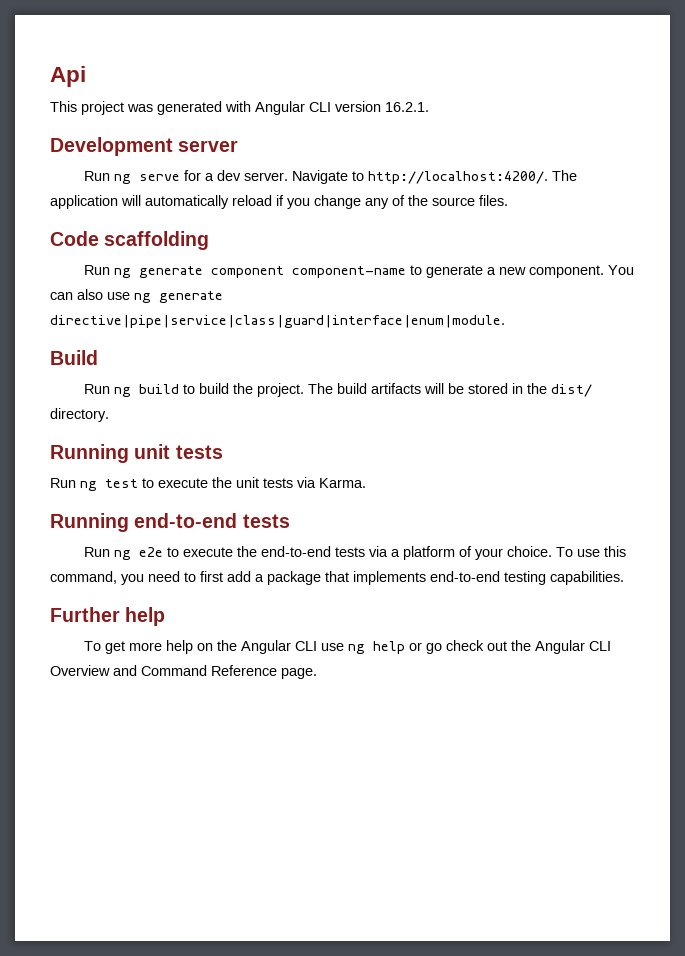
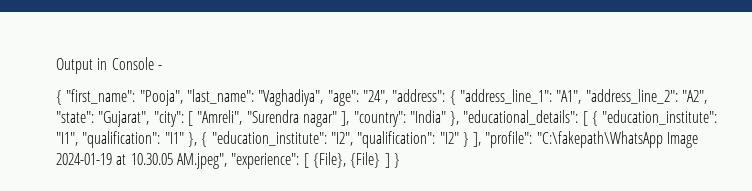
- Api
- This project was generated with Angular CLI version 16.2.1.
- Development server
- Run ng serve for a dev server. Navigate to http://localhost:4200/. The application will automatically reload if you change any of the source files.
- Code scaffolding
- Run ng generate component component-name to generate a new component. You can also use ng generate directive|pipe|service|class|guard|interface|enum|module.
- Build
- Run ng build to build the project. The build artifacts will be stored in the dist/ directory.
- Running unit tests
- Run ng test to execute the unit tests via Karma.
- Running end-to-end tests
- Run ng e2e to execute the end-to-end tests via a platform of your choice. To use this command, you need to first add a package that implements end-to-end testing capabilities.
- Further help
- To get more help on the Angular CLI use ng help or go check out the Angular CLI Overview and Command Reference page.
+ Output in Console -
+ { "first_name": "Pooja", "last_name": "Vaghadiya", "age": "24", "address": { "address_line_1": "A1", "address_line_2": "A2", "state": "Gujarat", "city": [ "Amreli", "Surendra nagar" ], "country": "India" }, "educational_details": [ { "education_institute": "I1", "qualification": "I1" }, { "education_institute": "I2", "qualification": "I2" } ], "profile": "C:\fakepath\WhatsApp Image 2024-01-19 at 10.30.05 AM.jpeg", "experience": [ {File}, {File} ] }

